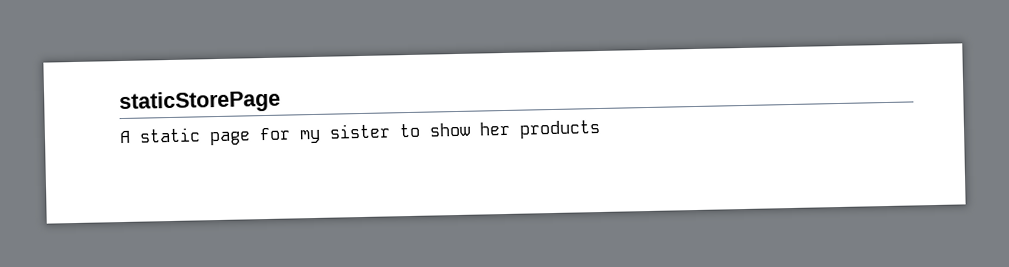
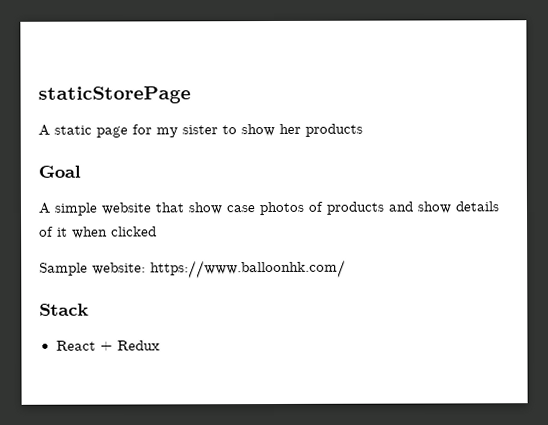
+ Goal
+ A simple website that show case photos of products and show details of it when clicked
+ Sample website: https://www.balloonhk.com/
+ Stack
+ React + Redux

